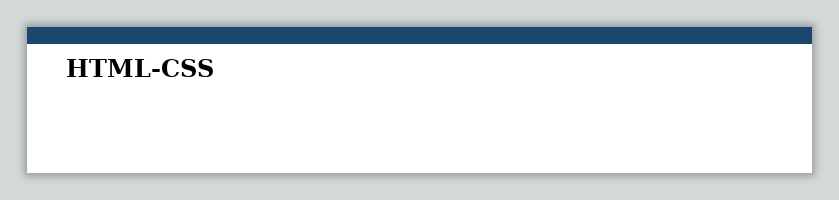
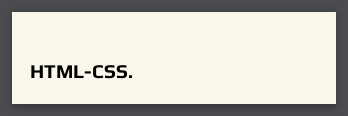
- HTML-CSS
+ HTML-CSS.

